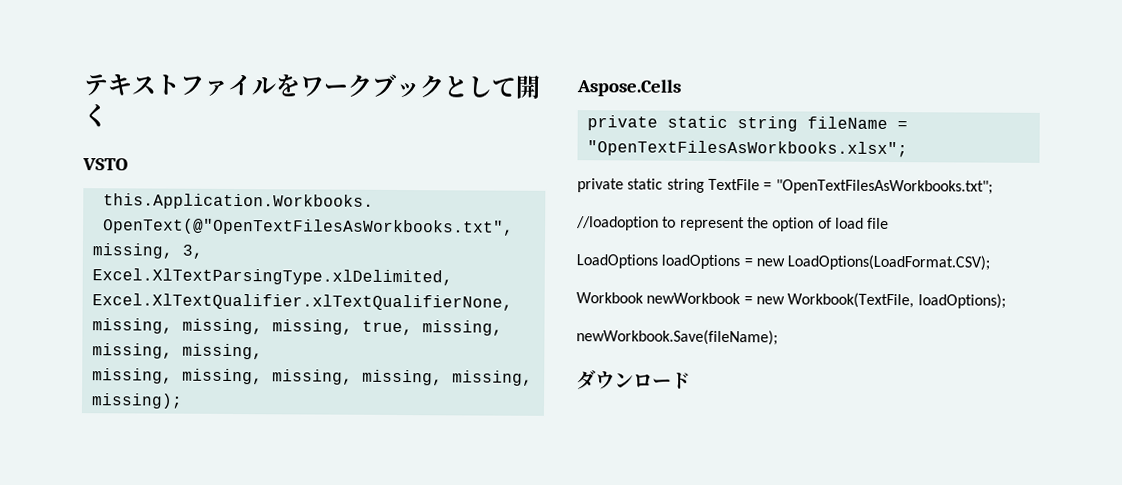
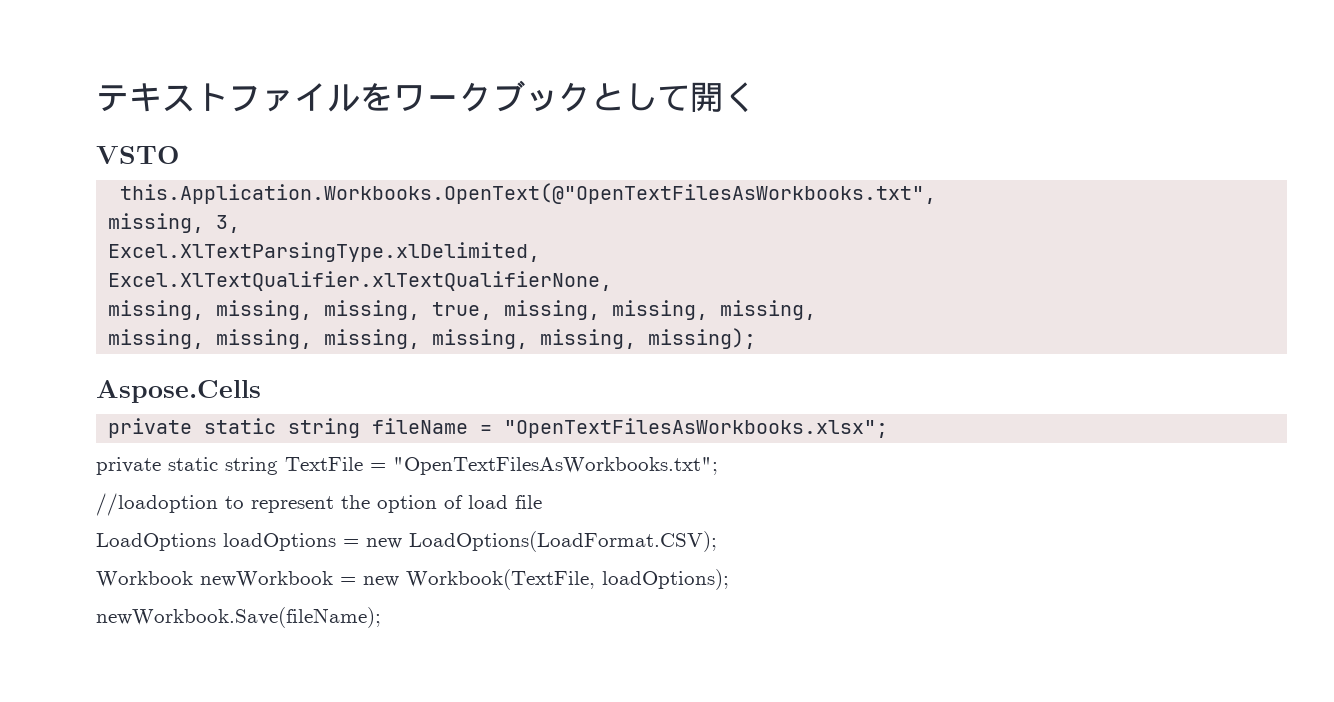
- ダウンロード

